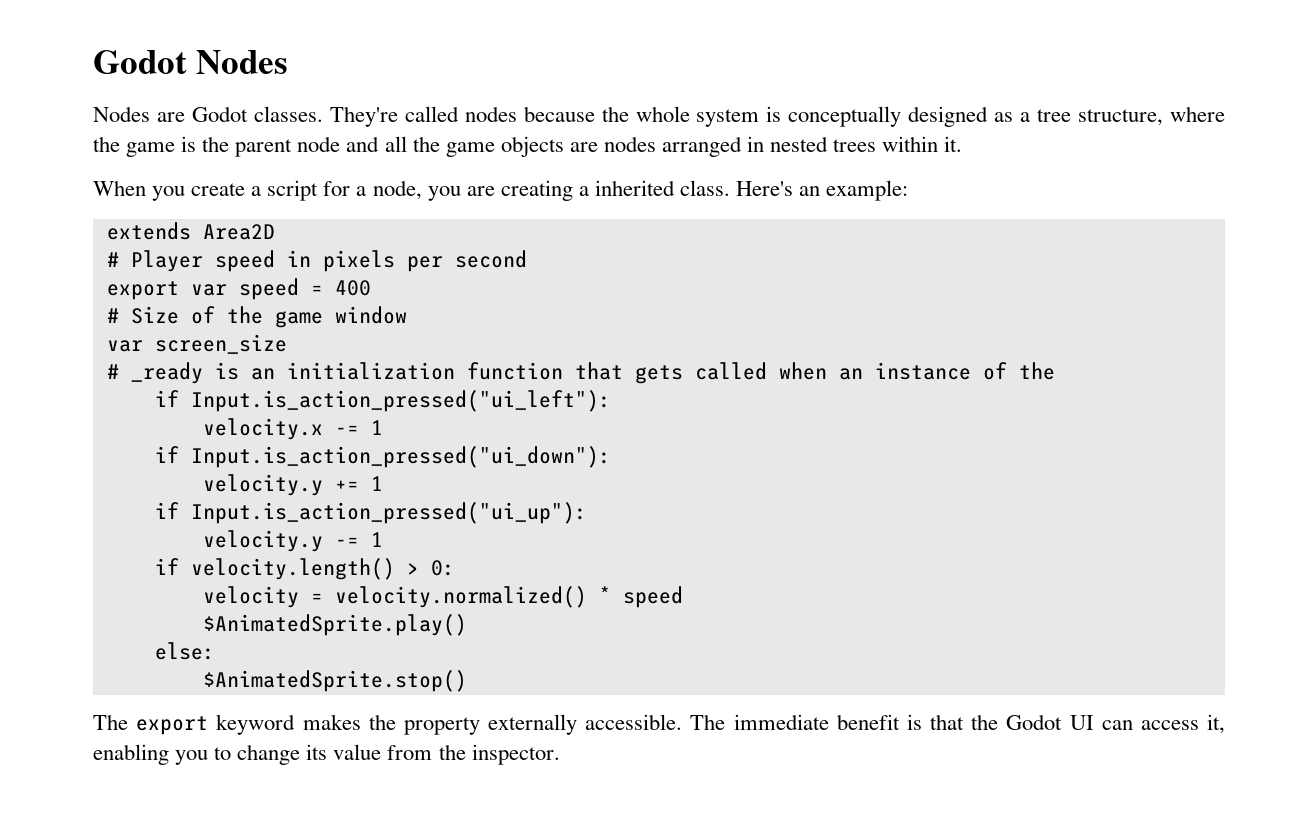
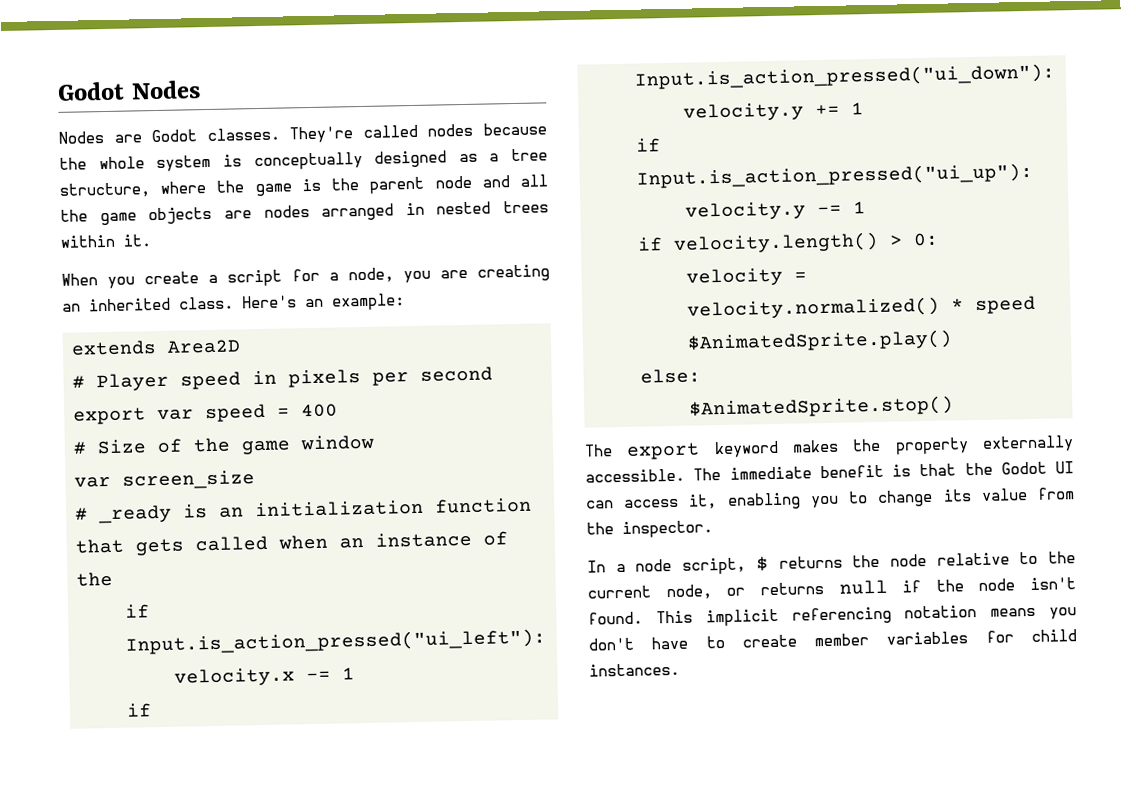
- When you create a script for a node, you are creating a inherited class.
+ When you create a script for a node, you are creating an inherited class.
+ In a node script, $ returns the node relative to the current node, or returns null if the node isn't found. This implicit referencing notation means you don't have to create member variables for child instances.

